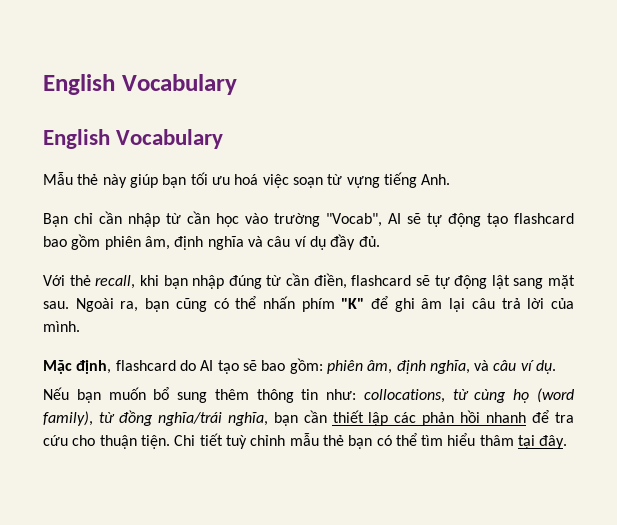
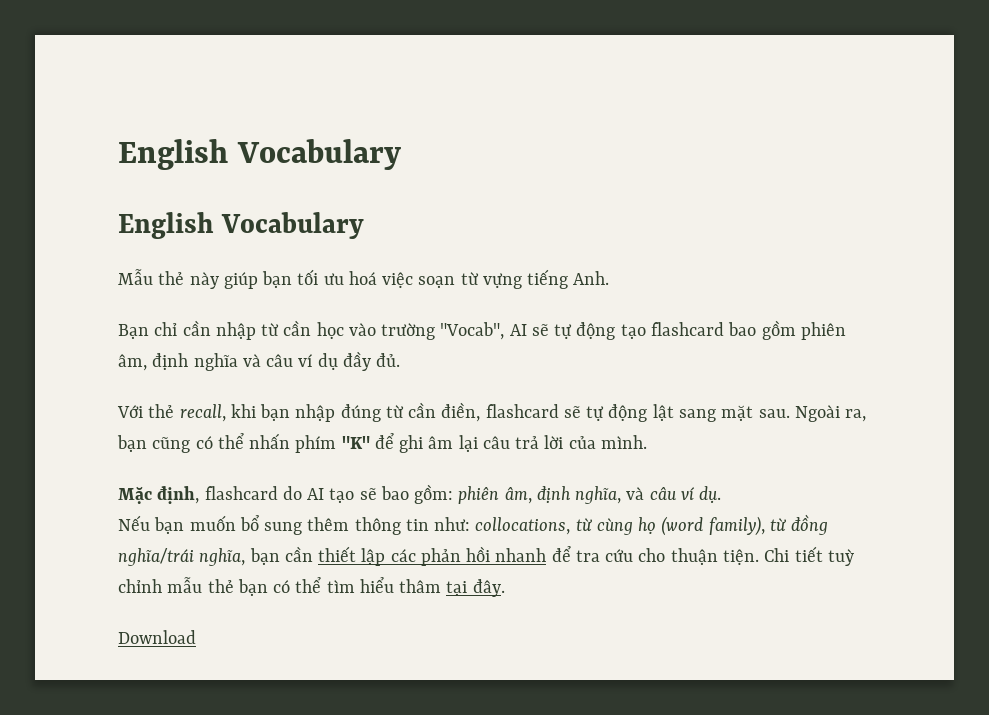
+ Download

